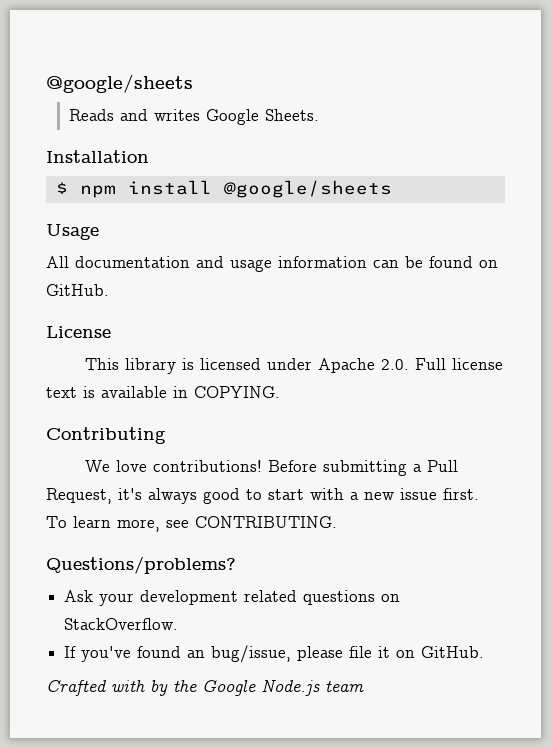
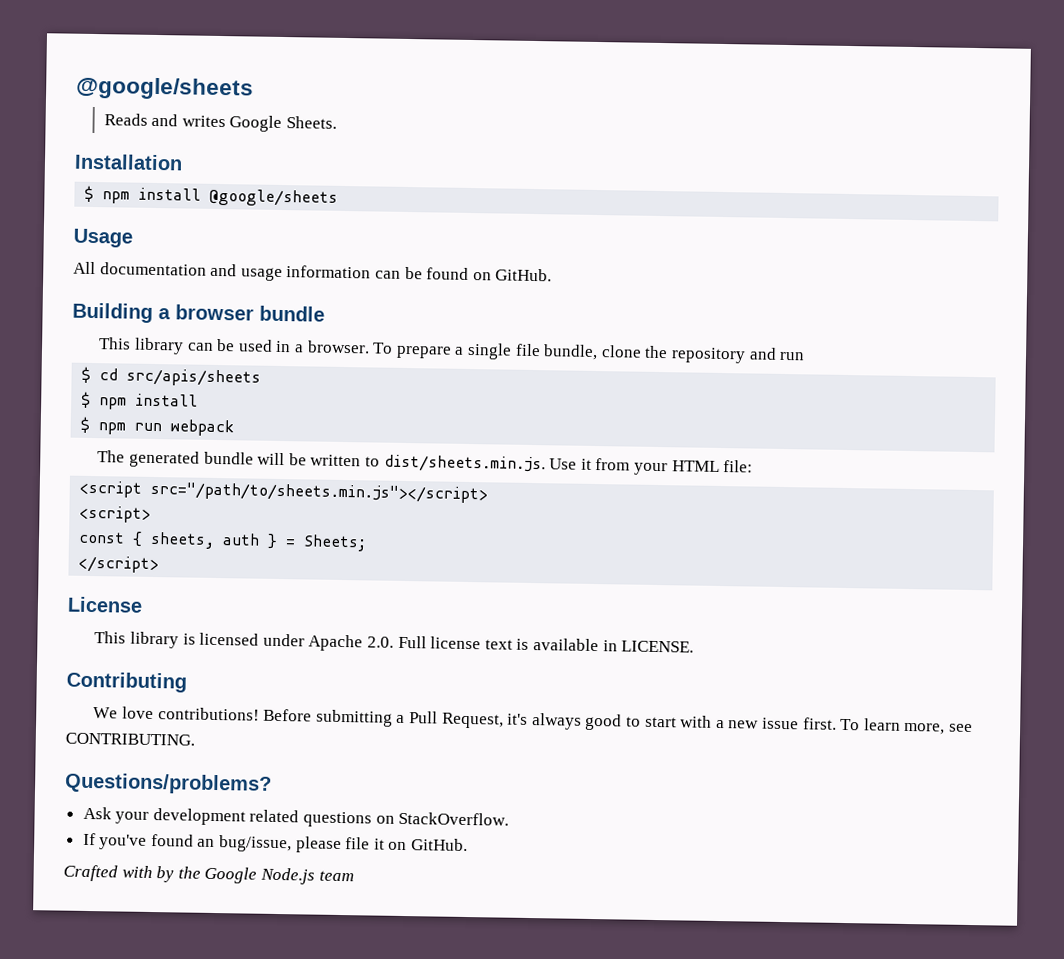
+ Building a browser bundle
+ This library can be used in a browser. To prepare a single file bundle, clone the repository and run
+ $ cd src/apis/sheets
+ $ npm install
+ $ npm run webpack
+ The generated bundle will be written to dist/sheets.min.js. Use it from your HTML file:
+ <script src="/path/to/sheets.min.js"></script>
+ <script>
+ const { sheets, auth } = Sheets;
+ </script>
- This library is licensed under Apache 2.0. Full license text is available in COPYING.
+ This library is licensed under Apache 2.0. Full license text is available in LICENSE.

